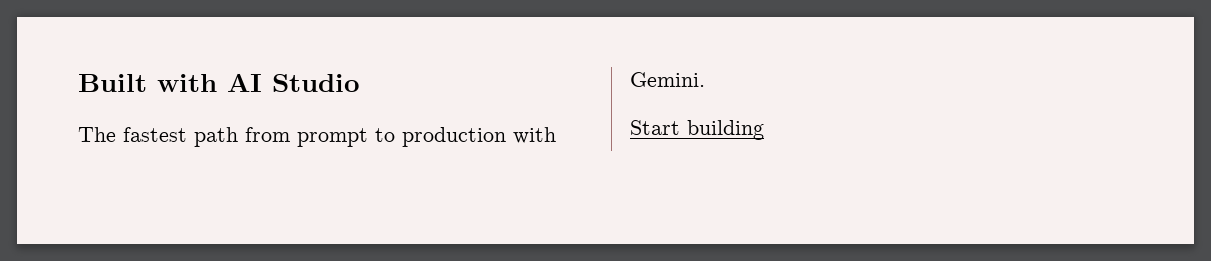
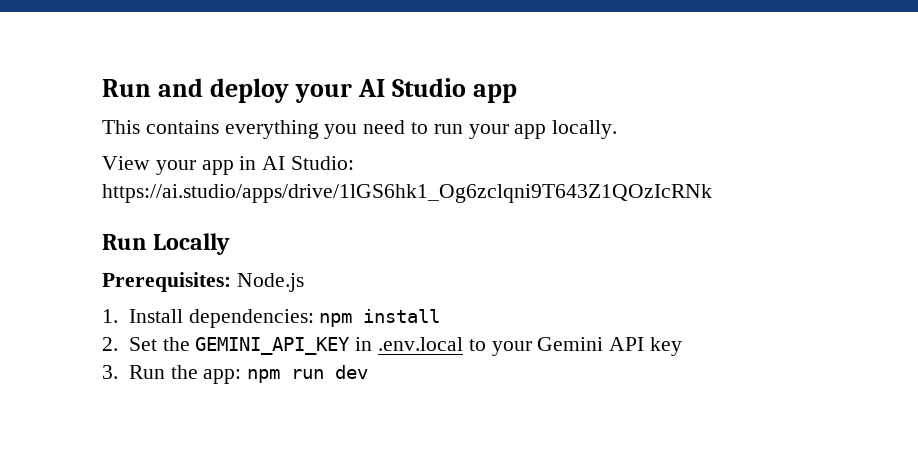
- Built with AI Studio
- The fastest path from prompt to production with Gemini.
- Start building
+ Run and deploy your AI Studio app
+ This contains everything you need to run your app locally.
+ View your app in AI Studio: https://ai.studio/apps/drive/1lGS6hk1_Og6zclqni9T643Z1QOzIcRNk
+ Run Locally
+ Prerequisites: Node.js
+ 1. Install dependencies: npm install
+ 2. Set the GEMINI_API_KEY in .env.local to your Gemini API key
+ 3. Run the app: npm run dev

